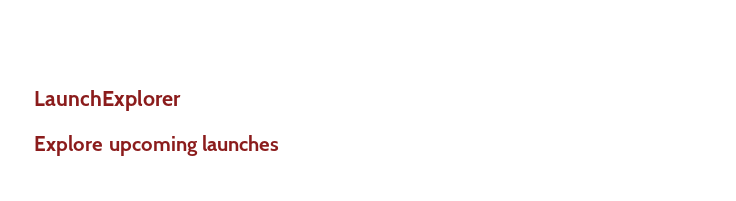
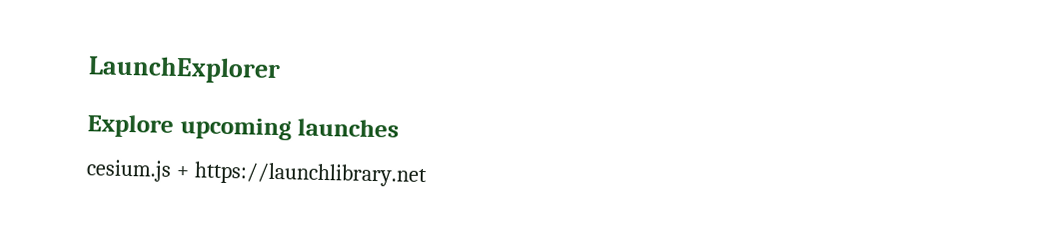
+ cesium.js + https://launchlibrary.net

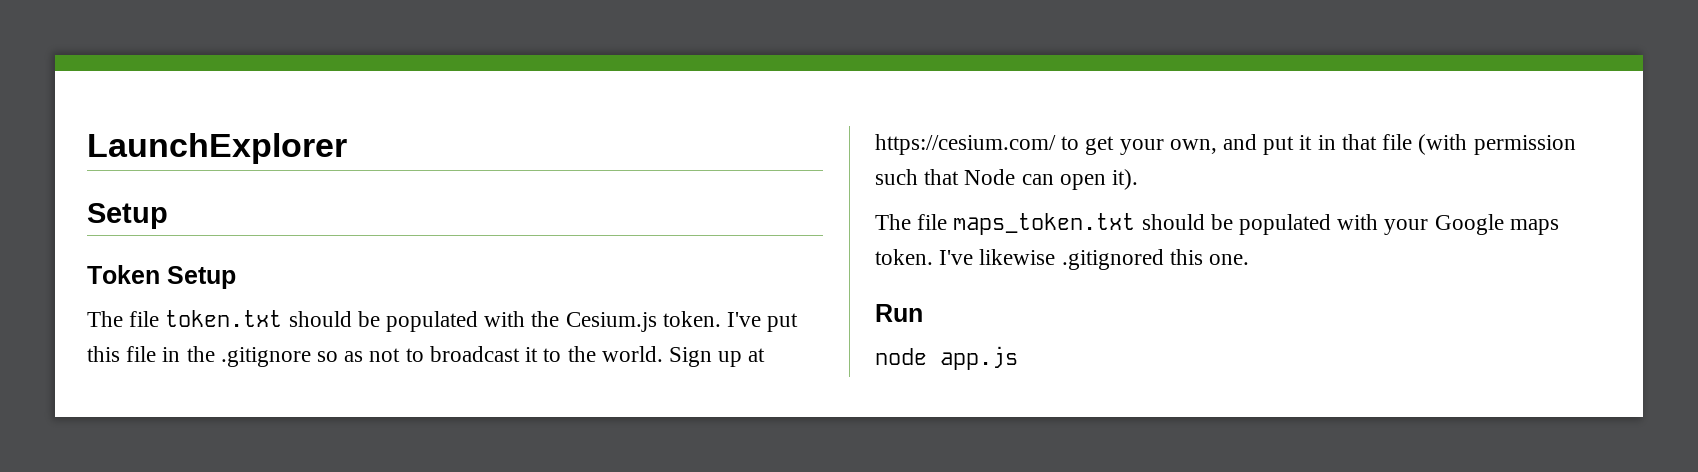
  LaunchExplorer
- Explore upcoming launches
- cesium.js + https://launchlibrary.net
+ Setup
+ Token Setup
+ The file token.txt should be populated with the Cesium.js token. I've put this file in the .gitignore so as not to broadcast it to the world. Sign up at https://cesium.com/ to get your own, and put it in that file (with permission such that Node can open it).
+ The file maps_token.txt should be populated with your Google maps token. I've likewise .gitignored this one.
+ Run
+ node app.js

